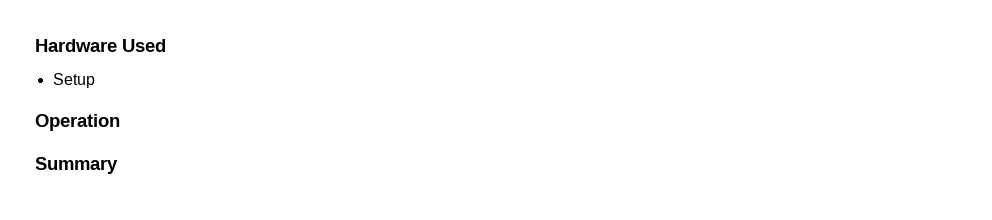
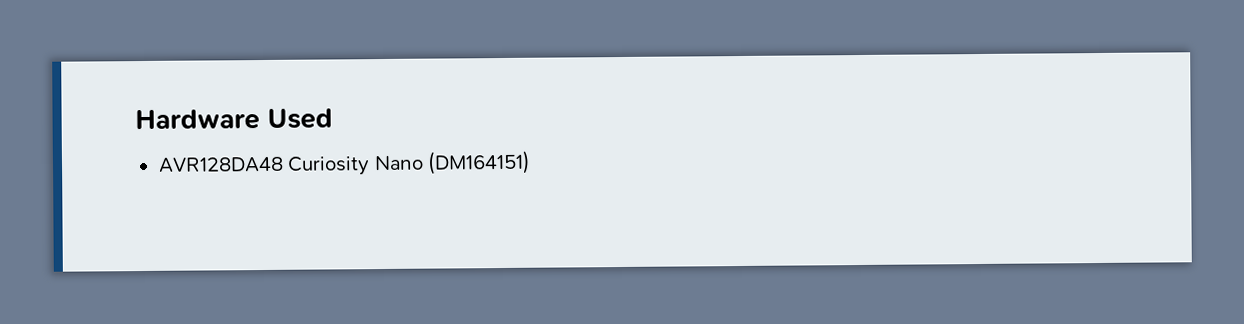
- Setup
- Operation
- Summary
+ AVR128DA48 Curiosity Nano (DM164151)

